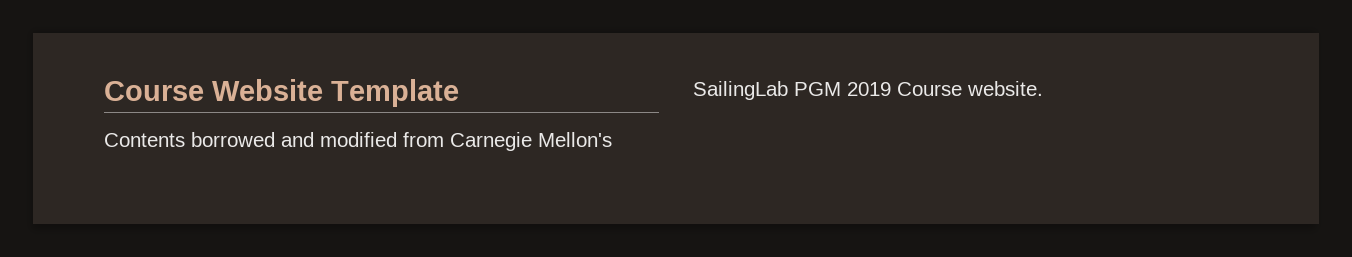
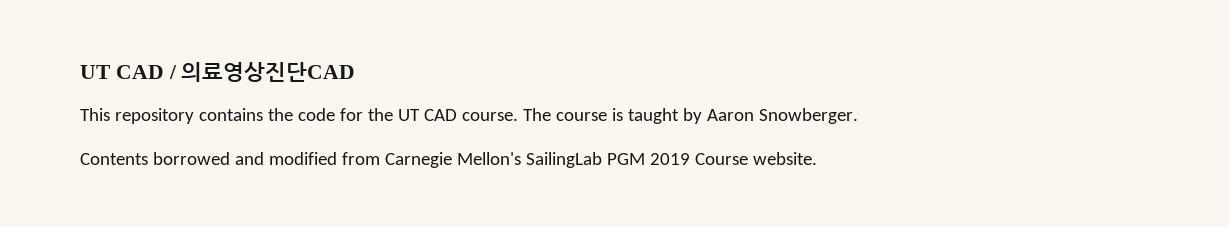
- Course Website Template
+ UT CAD / 의료영상진단CAD
+ This repository contains the code for the UT CAD course. The course is taught by Aaron Snowberger.

